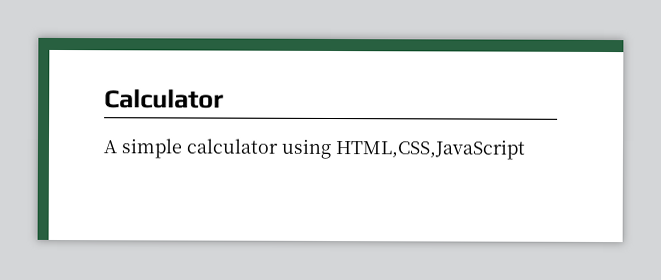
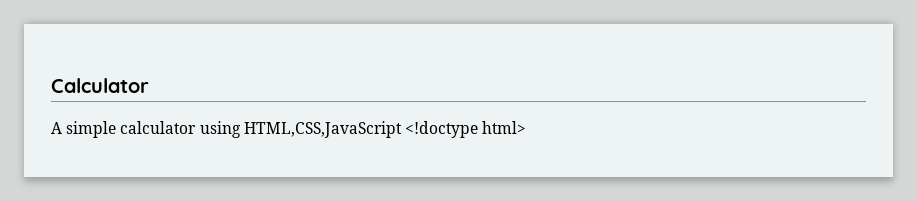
- A simple calculator using HTML,CSS,JavaScript
+ A simple calculator using HTML,CSS,JavaScript <!doctype html>

